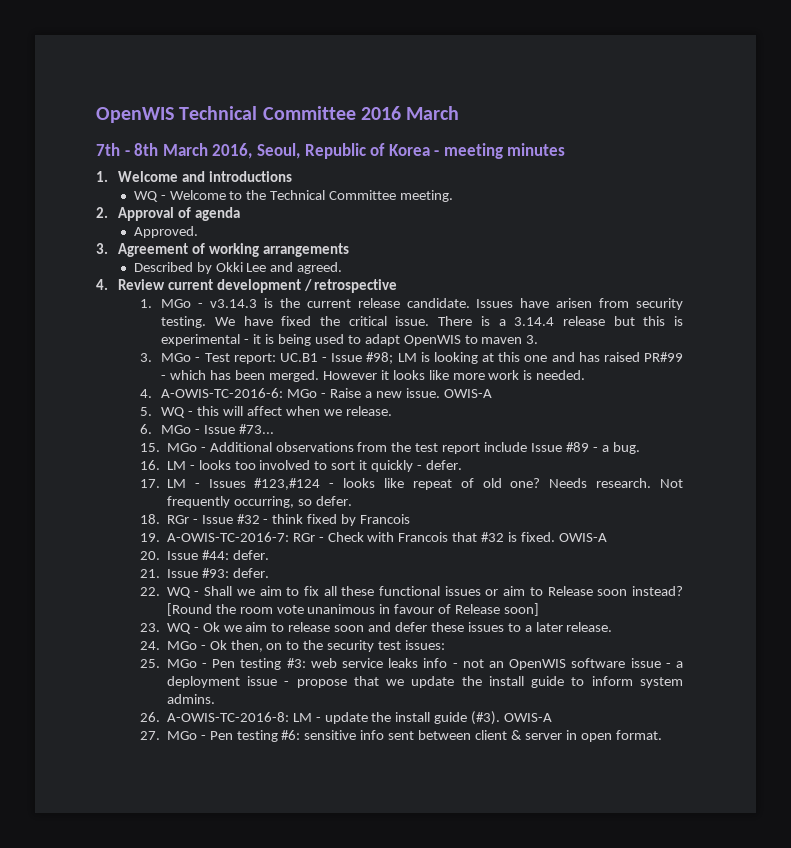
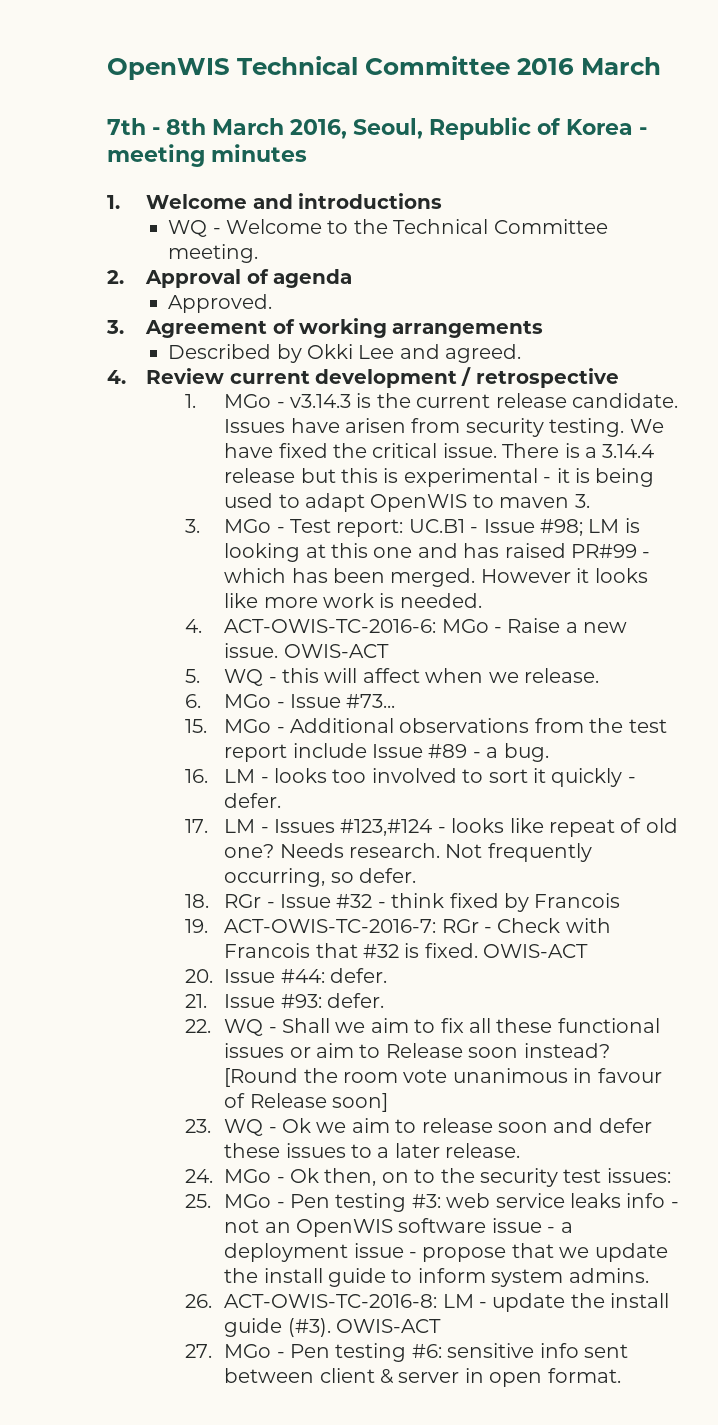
- 4. A-OWIS-TC-2016-6: MGo - Raise a new issue. OWIS-A
+ 4. ACT-OWIS-TC-2016-6: MGo - Raise a new issue. OWIS-ACT
- 19. A-OWIS-TC-2016-7: RGr - Check with Francois that #32 is fixed. OWIS-A
+ 19. ACT-OWIS-TC-2016-7: RGr - Check with Francois that #32 is fixed. OWIS-ACT
- 26. A-OWIS-TC-2016-8: LM - update the install guide (#3). OWIS-A
+ 26. ACT-OWIS-TC-2016-8: LM - update the install guide (#3). OWIS-ACT

